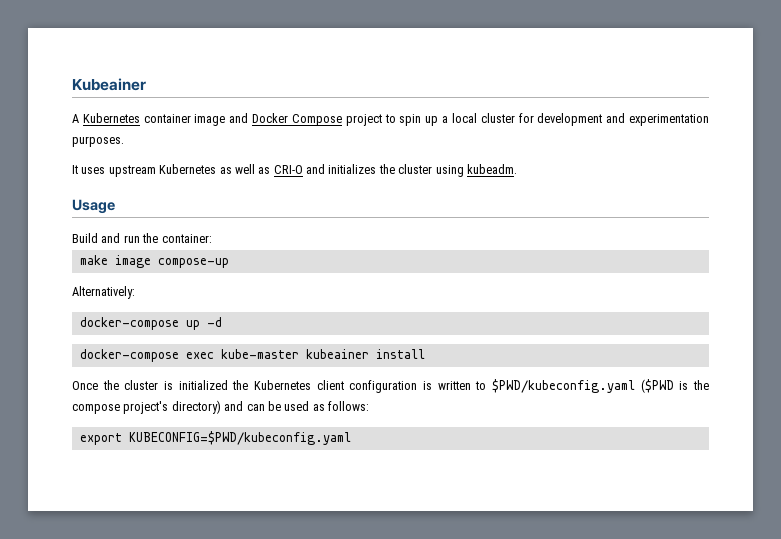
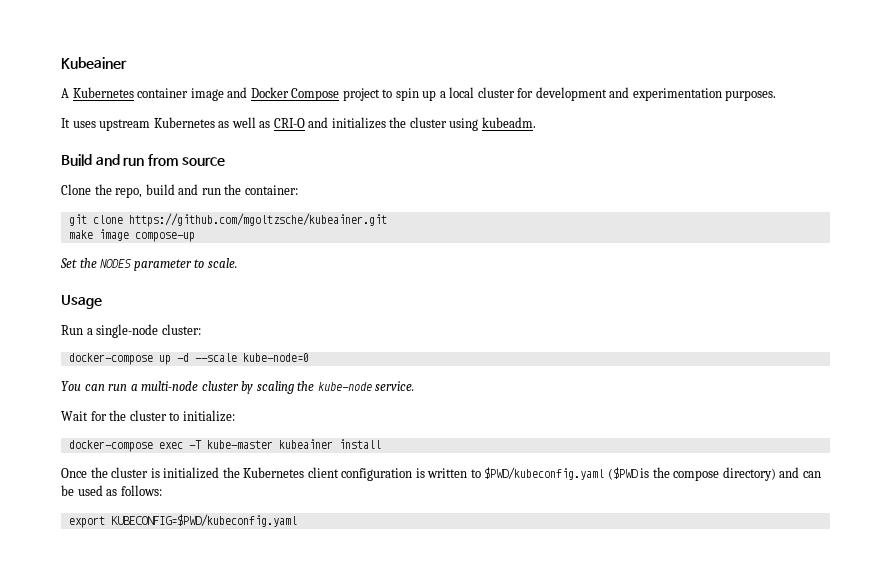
- Usage
- Build and run the container:
+ Build and run from source
+ Clone the repo, build and run the container:
+ git clone https://github.com/mgoltzsche/kubeainer.git
- Alternatively:
- docker-compose up -d
+ Set the NODES parameter to scale.
+ Usage
+ Run a single-node cluster:
+ docker-compose up -d --scale kube-node=0
+ You can run a multi-node cluster by scaling the kube-node service.
+ Wait for the cluster to initialize:
- docker-compose exec kube-master kubeainer install
+ docker-compose exec -T kube-master kubeainer install
- Once the cluster is initialized the Kubernetes client configuration is written to $PWD/kubeconfig.yaml ($PWD is the compose project's directory) and can be used as follows:
+ Once the cluster is initialized the Kubernetes client configuration is written to $PWD/kubeconfig.yaml ($PWD is the compose directory) and can be used as follows:

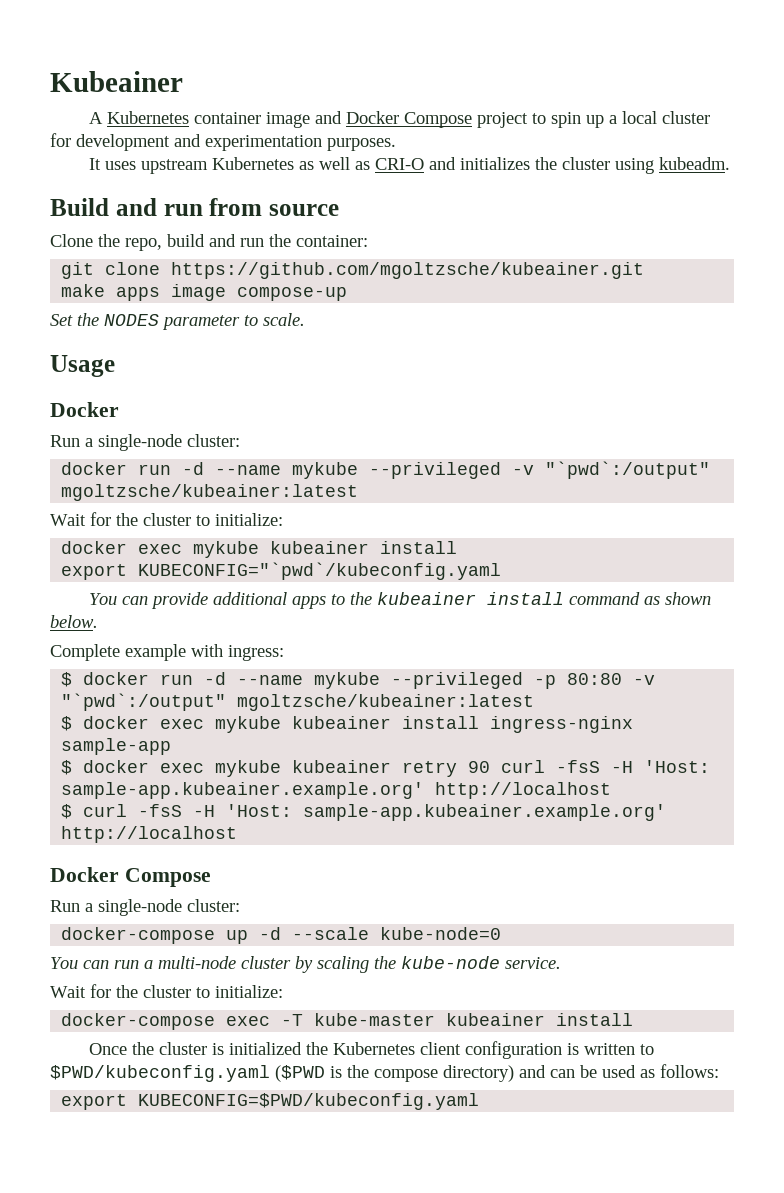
- make image compose-up
+ make apps image compose-up
  Usage
+ Docker
+ Run a single-node cluster:
+ docker run -d --name mykube --privileged -v "`pwd`:/output" mgoltzsche/kubeainer:latest
+ Wait for the cluster to initialize:
+ docker exec mykube kubeainer install
+ export KUBECONFIG="`pwd`/kubeconfig.yaml
+ You can provide additional apps to the kubeainer install command as shown below.
+ Complete example with ingress:
+ $ docker run -d --name mykube --privileged -p 80:80 -v "`pwd`:/output" mgoltzsche/kubeainer:latest
+ $ docker exec mykube kubeainer install ingress-nginx sample-app
+ $ docker exec mykube kubeainer retry 90 curl -fsS -H 'Host: sample-app.kubeainer.example.org' http://localhost
+ $ curl -fsS -H 'Host: sample-app.kubeainer.example.org' http://localhost
+ Docker Compose

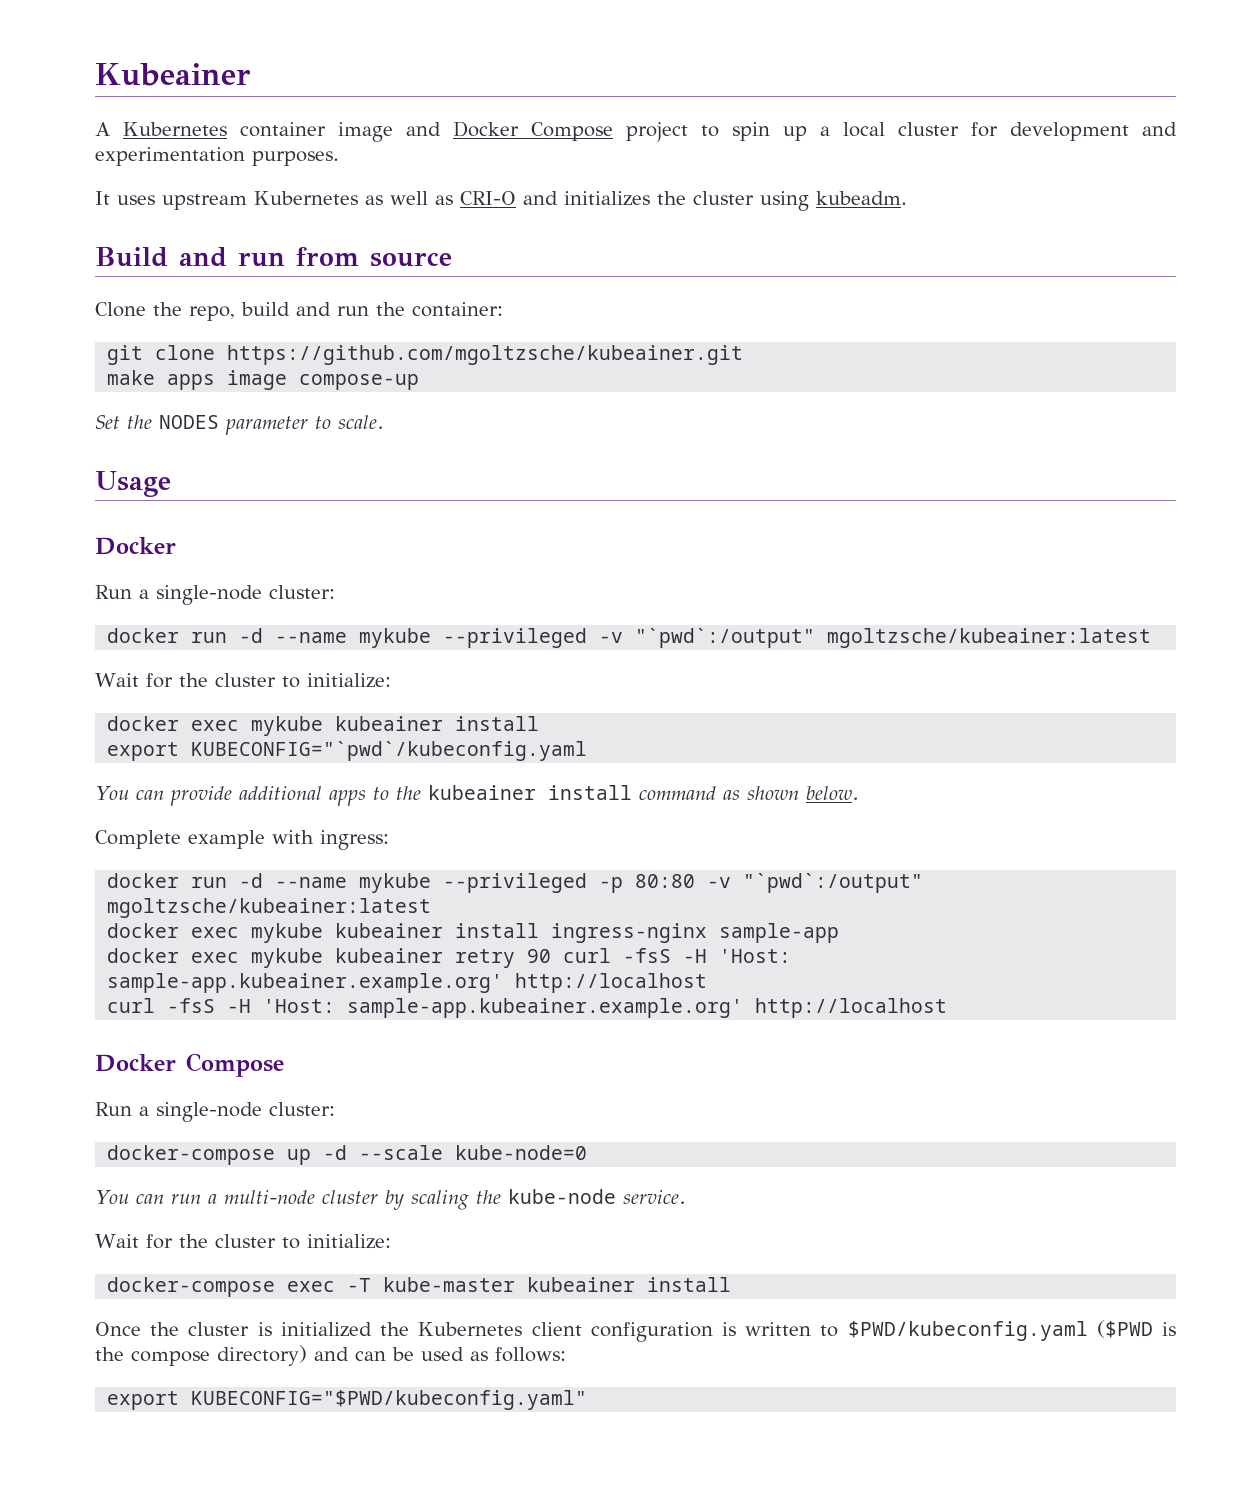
- $ docker run -d --name mykube --privileged -p 80:80 -v "`pwd`:/output" mgoltzsche/kubeainer:latest
+ docker run -d --name mykube --privileged -p 80:80 -v "`pwd`:/output" mgoltzsche/kubeainer:latest
- $ docker exec mykube kubeainer install ingress-nginx sample-app
+ docker exec mykube kubeainer install ingress-nginx sample-app
- $ docker exec mykube kubeainer retry 90 curl -fsS -H 'Host: sample-app.kubeainer.example.org' http://localhost
- $ curl -fsS -H 'Host: sample-app.kubeainer.example.org' http://localhost
+ docker exec mykube kubeainer retry 90 curl -fsS -H 'Host: sample-app.kubeainer.example.org' http://localhost
+ curl -fsS -H 'Host: sample-app.kubeainer.example.org' http://localhost
- export KUBECONFIG=$PWD/kubeconfig.yaml
+ export KUBECONFIG="$PWD/kubeconfig.yaml"

